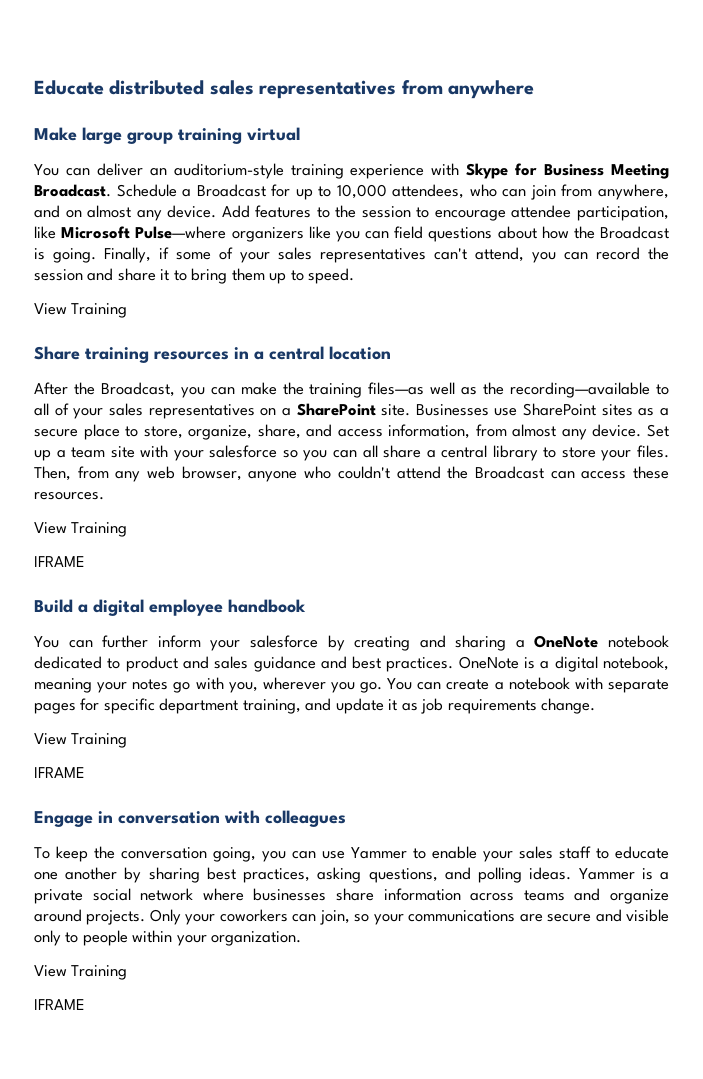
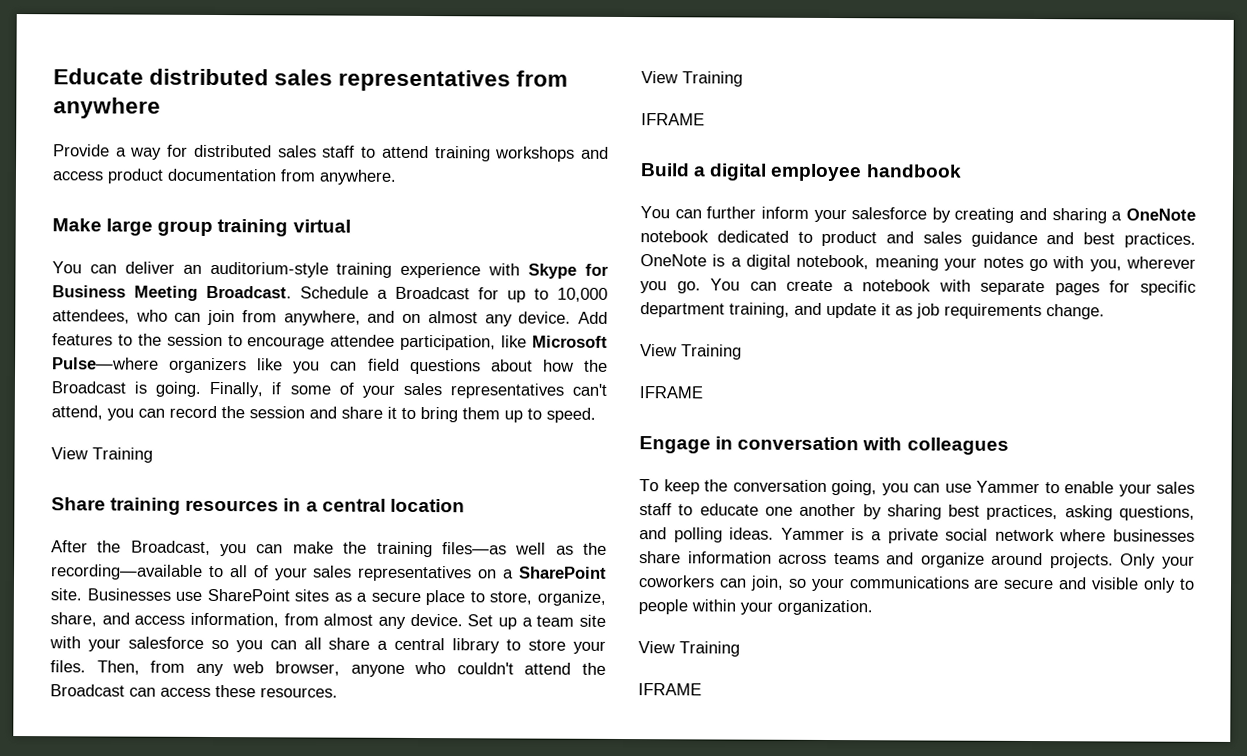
+ Provide a way for distributed sales staff to attend training workshops and access product documentation from anywhere.

